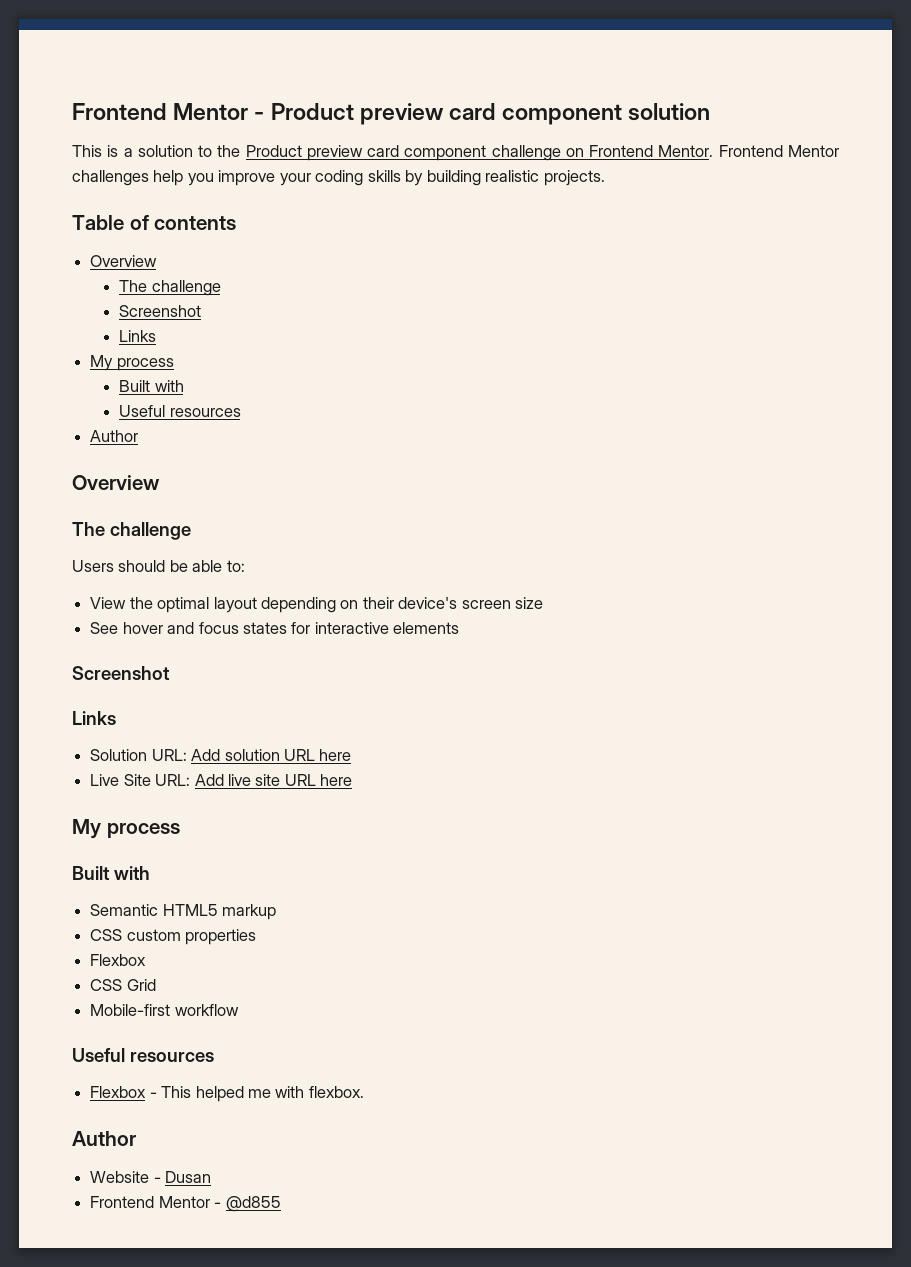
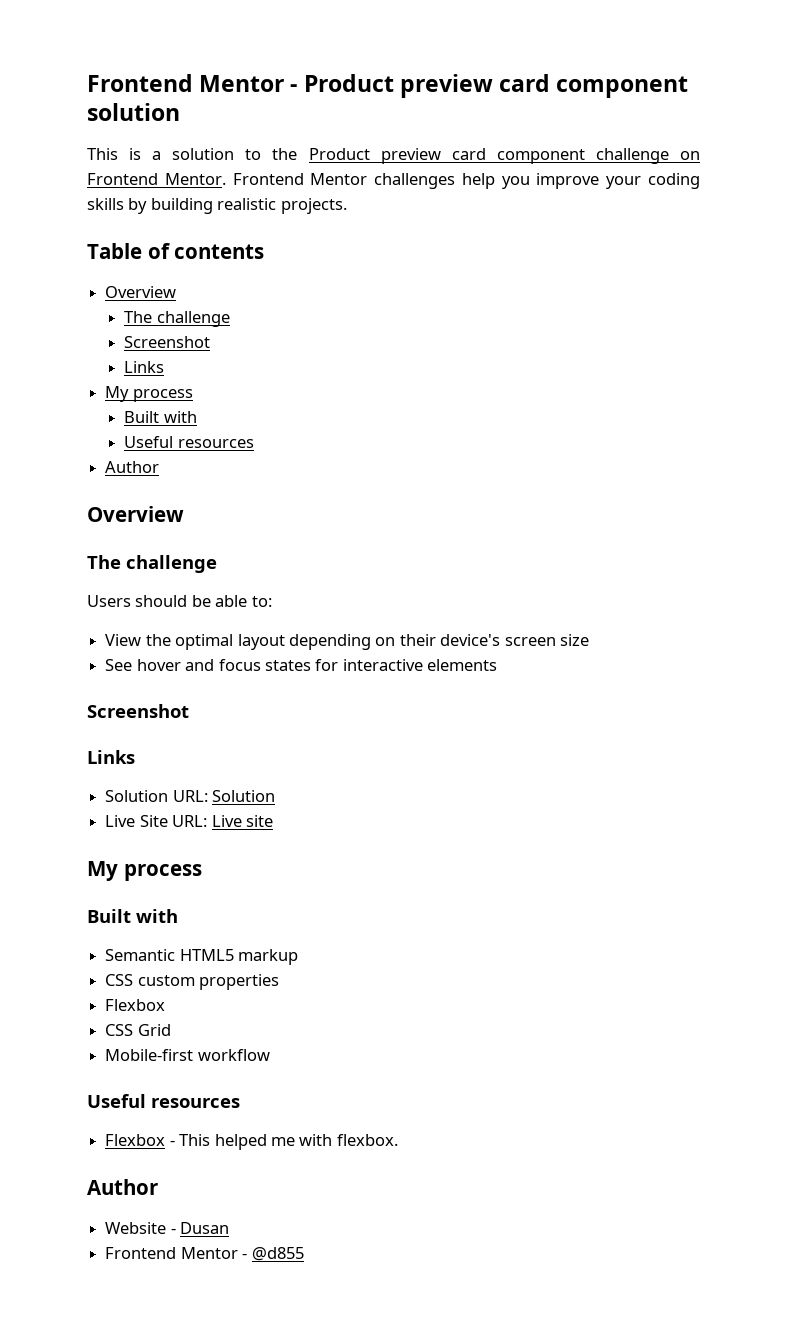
- Solution URL: Add solution URL here
+ Solution URL: Solution
- Live Site URL: Add live site URL here
+ Live Site URL: Live site

